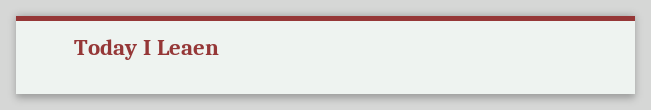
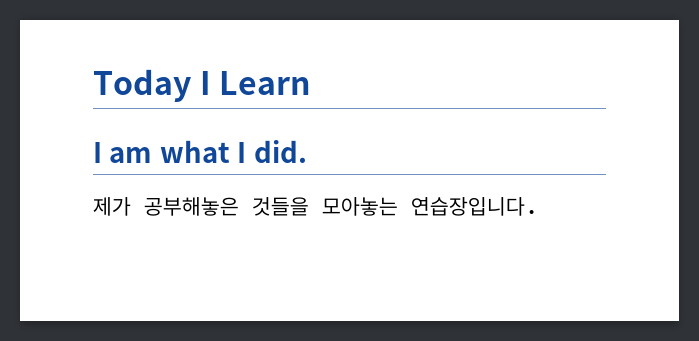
- Today I Leaen
+ Today I Learn
+ I am what I did.
+ 제가 공부해놓은 것들을 모아놓는 연습장입니다.

